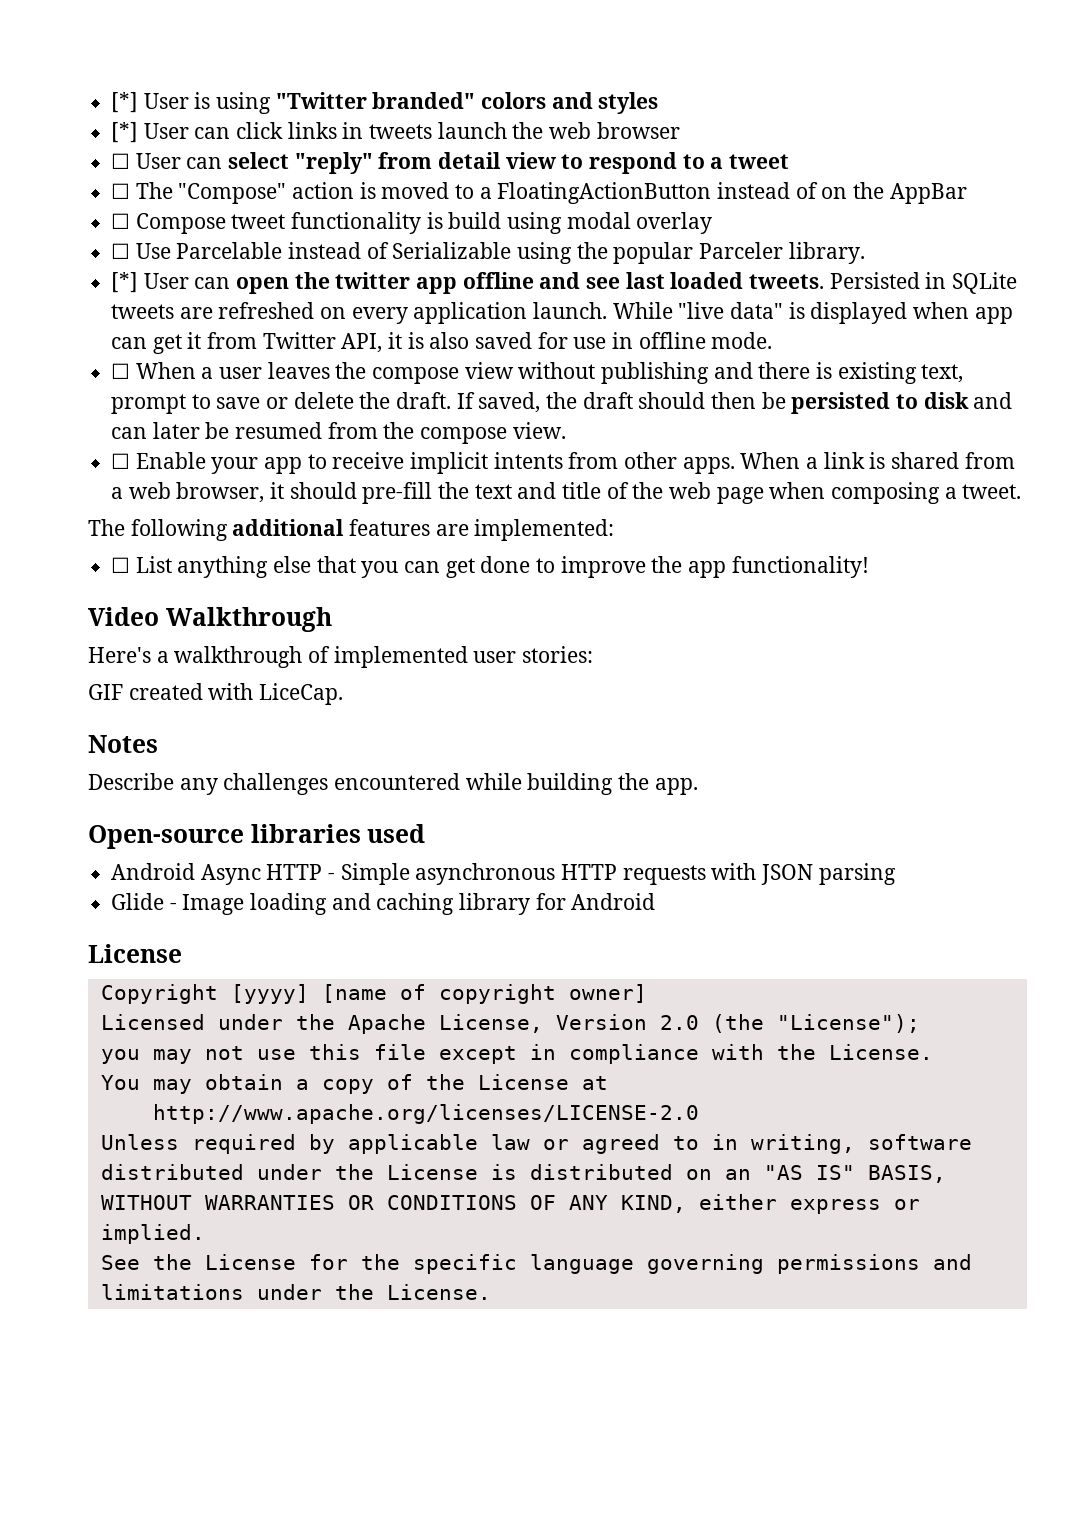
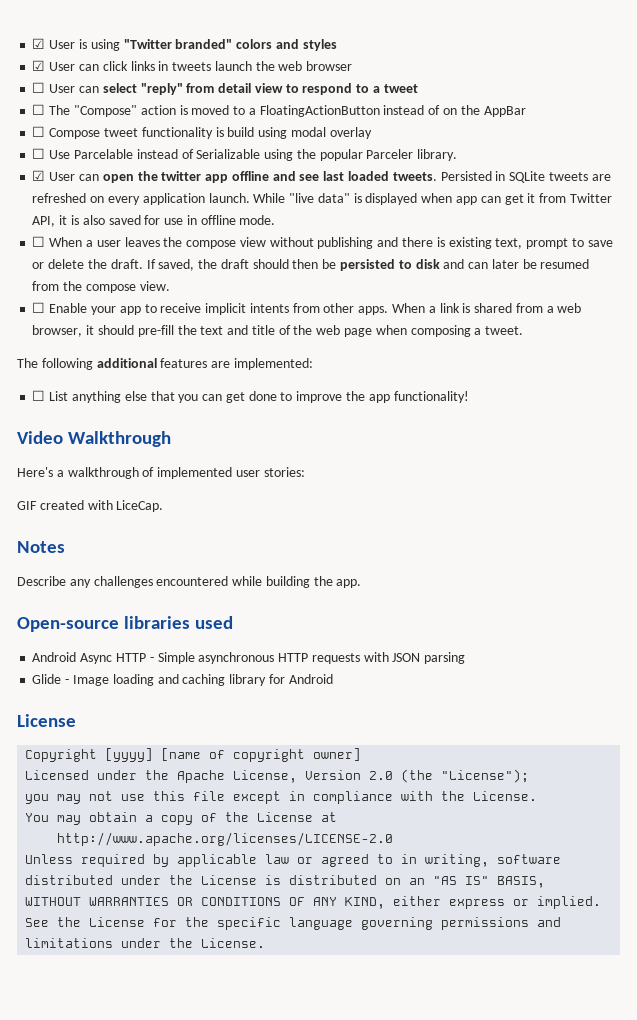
- [*] User is using "Twitter branded" colors and styles
+ ☑ User is using "Twitter branded" colors and styles
- [*] User can click links in tweets launch the web browser
+ ☑ User can click links in tweets launch the web browser
- [*] User can open the twitter app offline and see last loaded tweets.
+ ☑ User can open the twitter app offline and see last loaded tweets.

